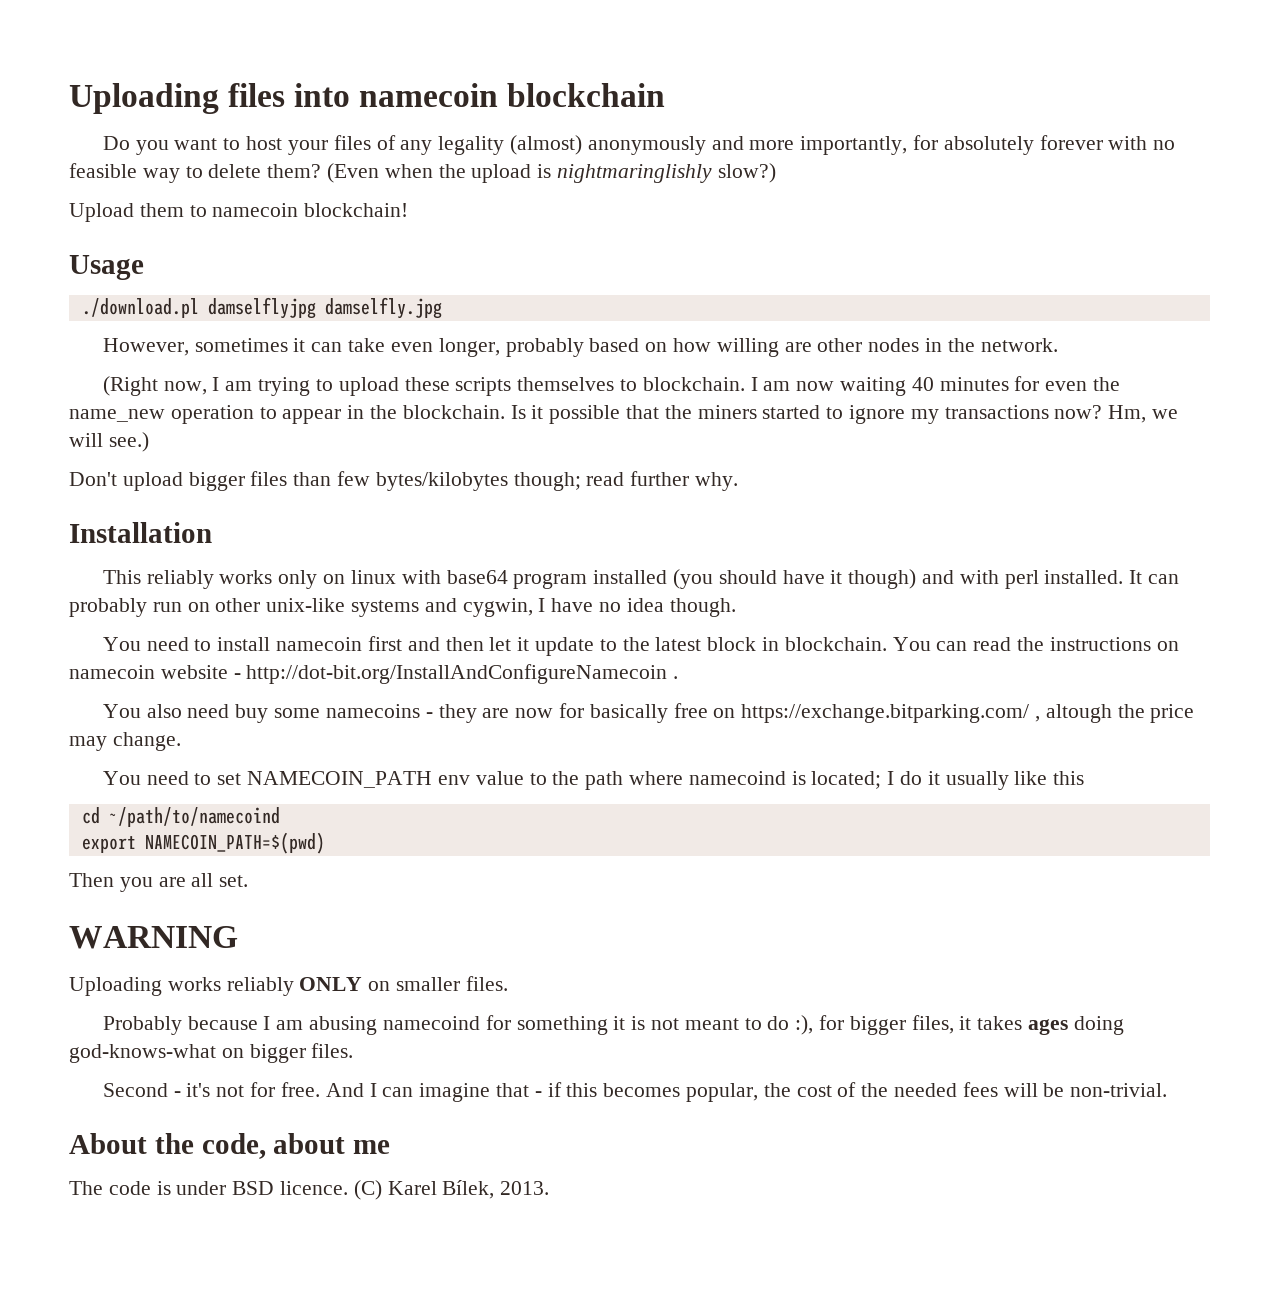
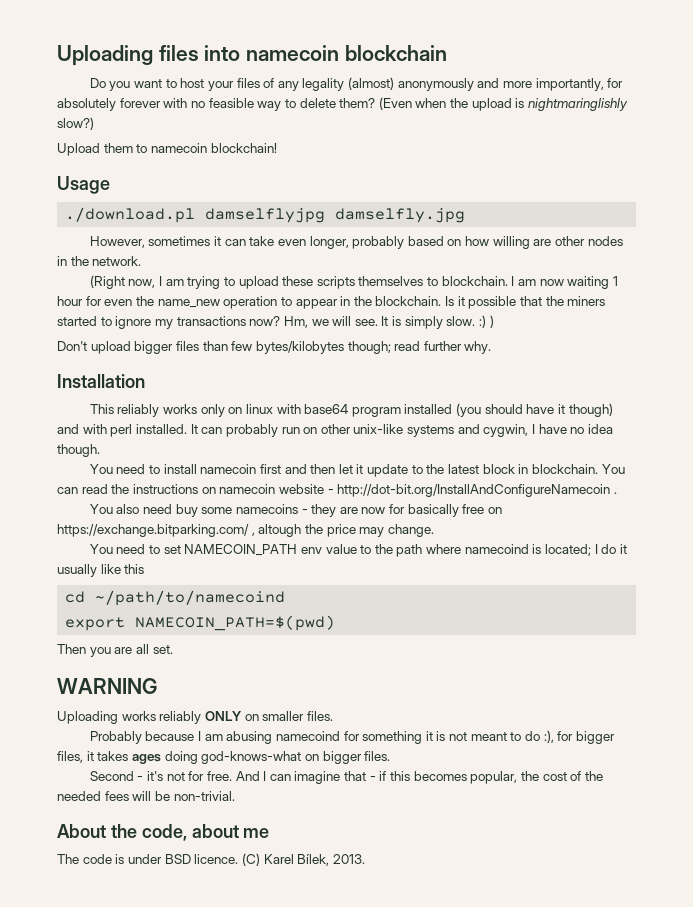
- I am now waiting 40 minutes for even the name_new operation to appear in the blockchain.
+ I am now waiting 1 hour for even the name_new operation to appear in the blockchain.
- Hm, we will see.)
+ Hm, we will see. It is simply slow. :) )

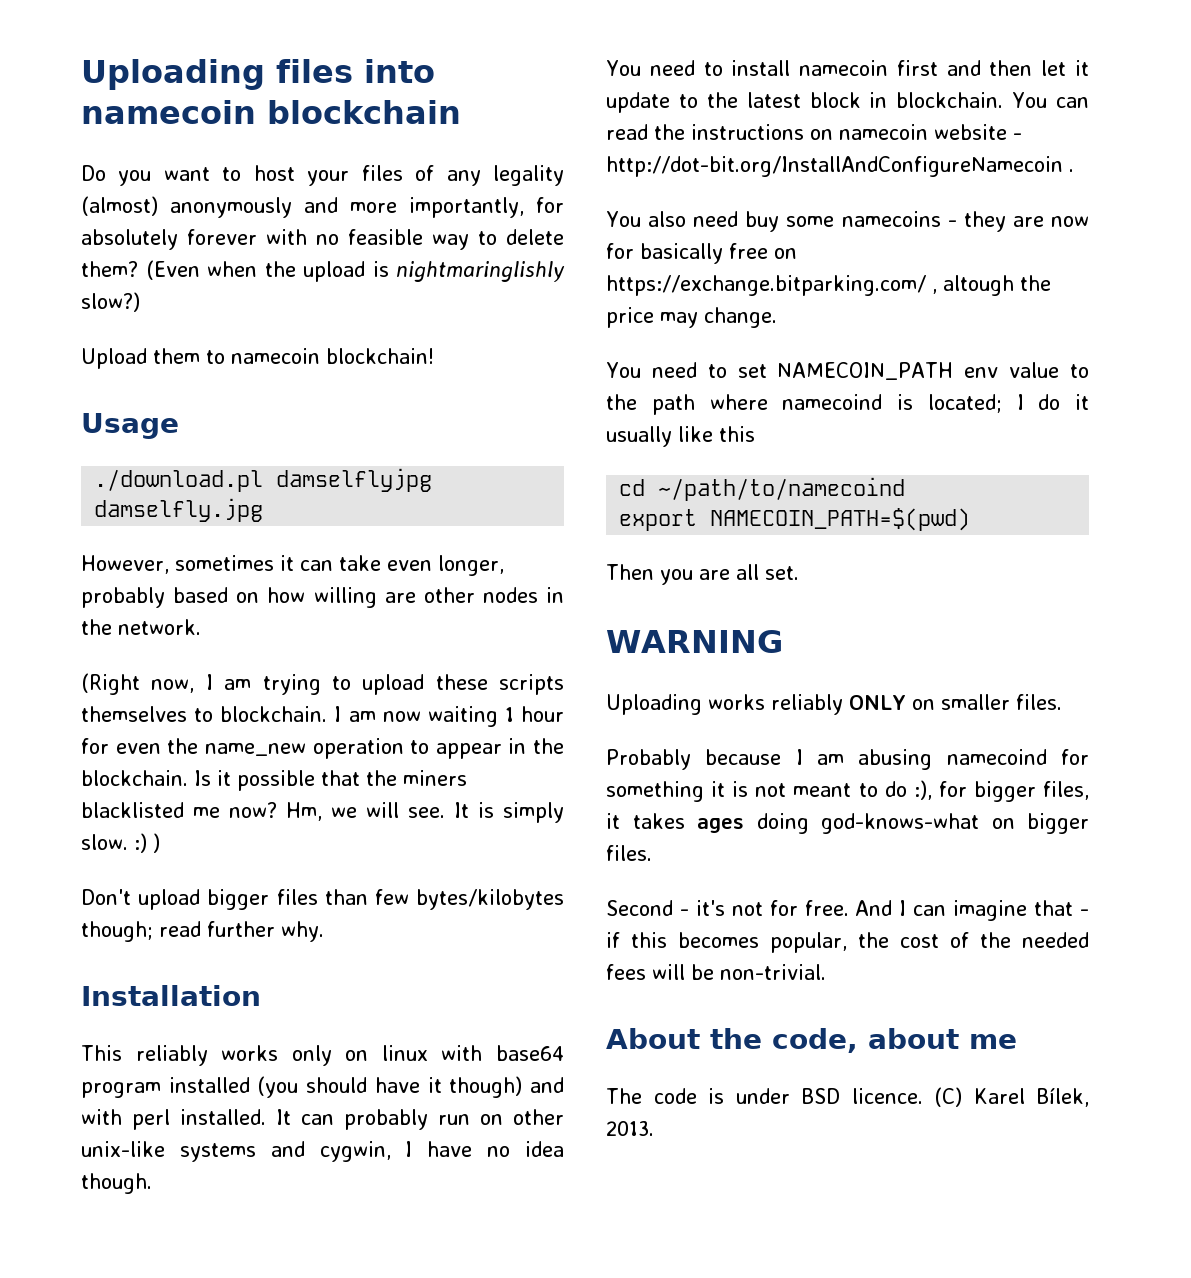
- Is it possible that the miners started to ignore my transactions now?
+ Is it possible that the miners blacklisted me now?

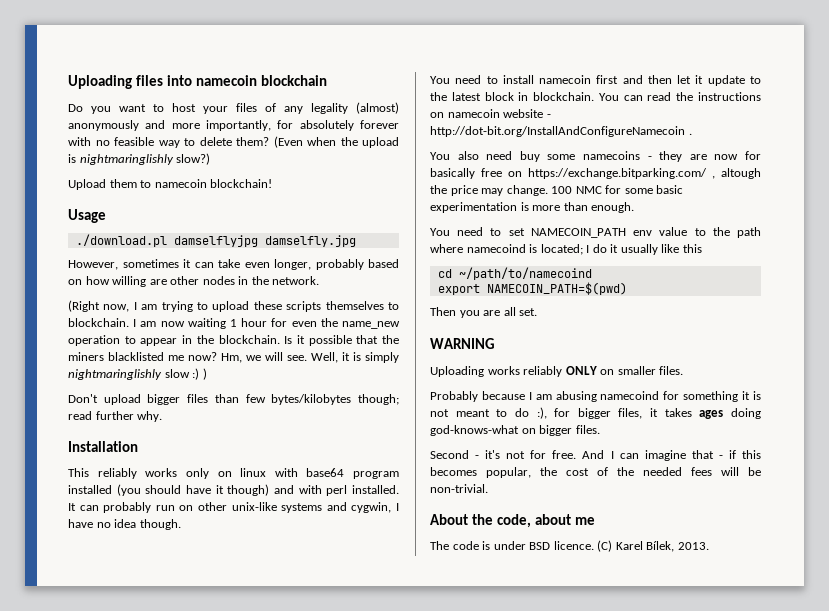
- It is simply slow. :) )
+ Well, it is simply nightmaringlishly slow :) )
+ 100 NMC for some basic experimentation is more than enough.

